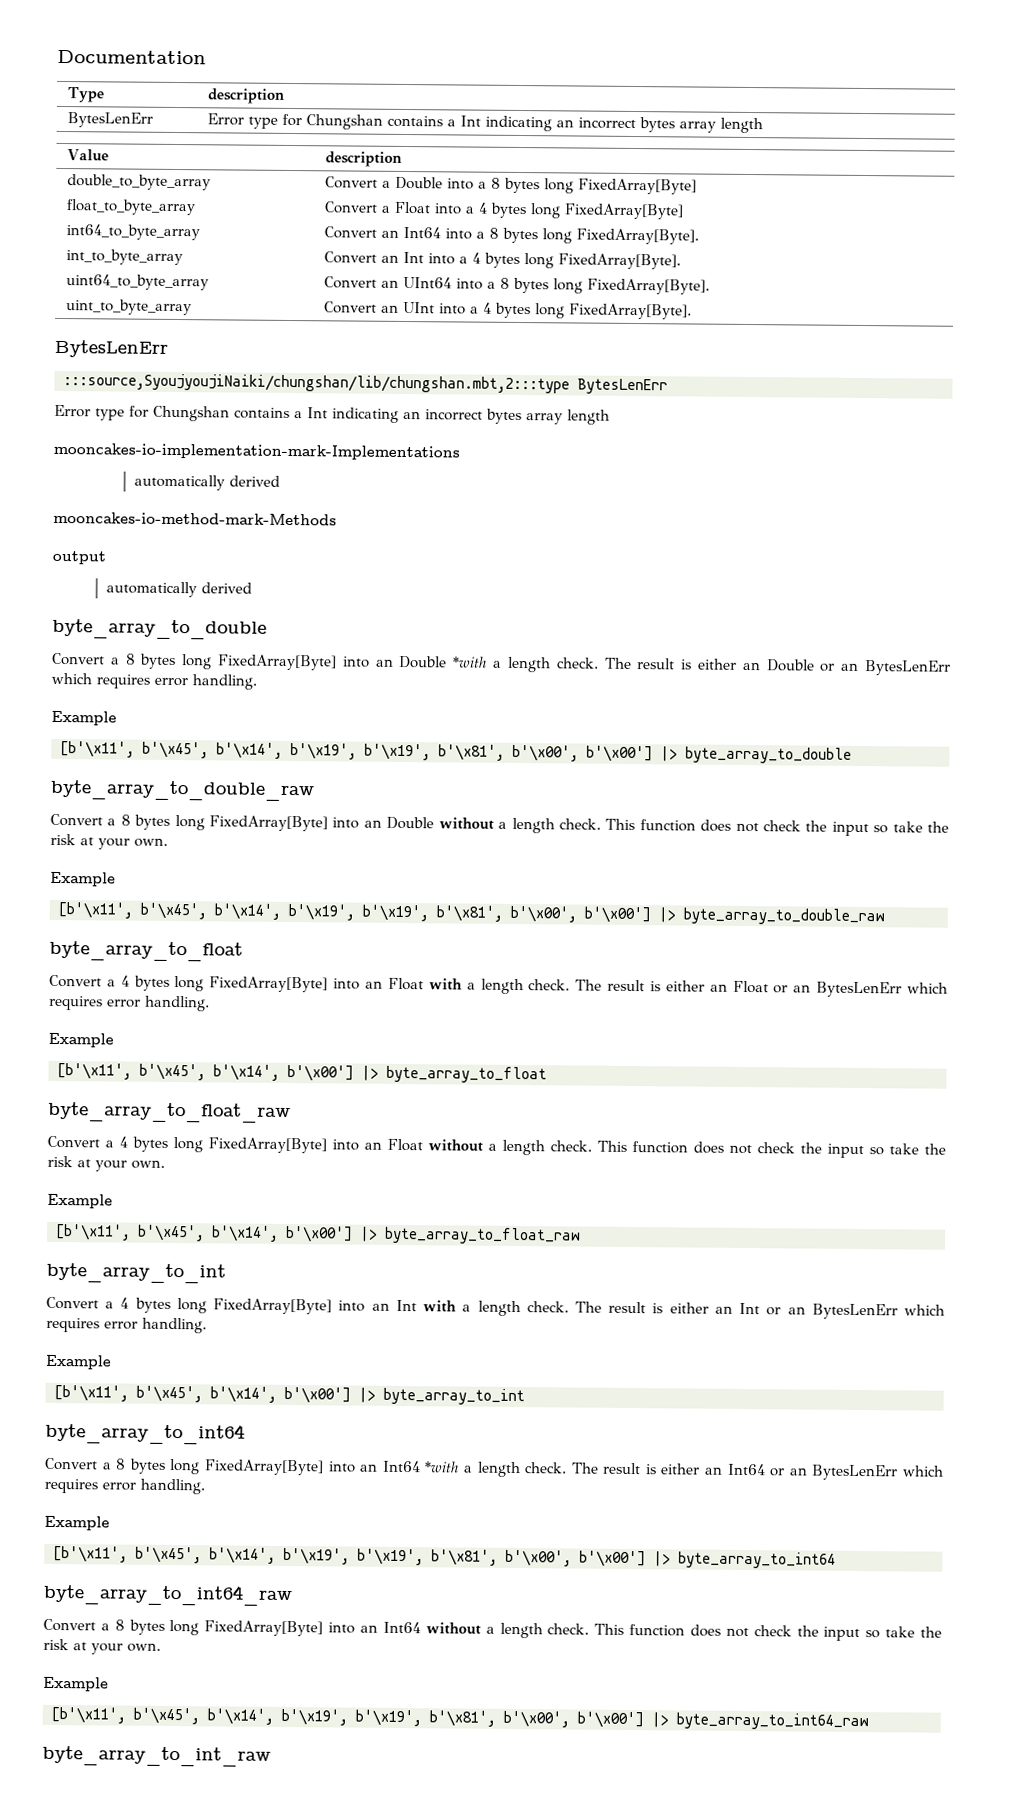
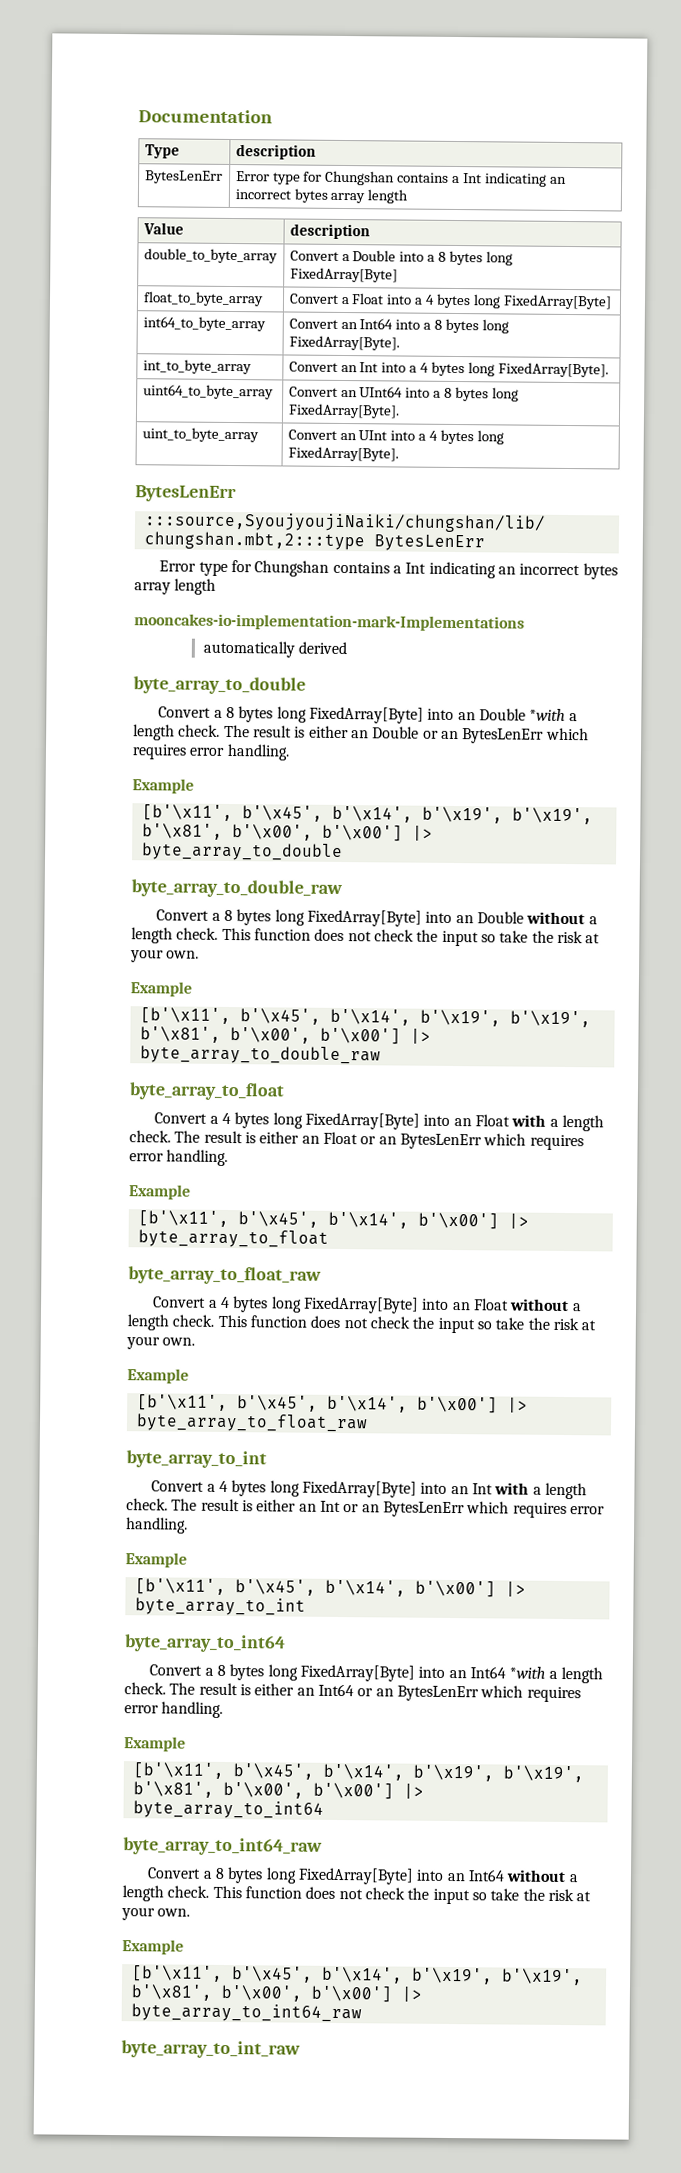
- mooncakes-io-method-mark-Methods
- output
- automatically derived

